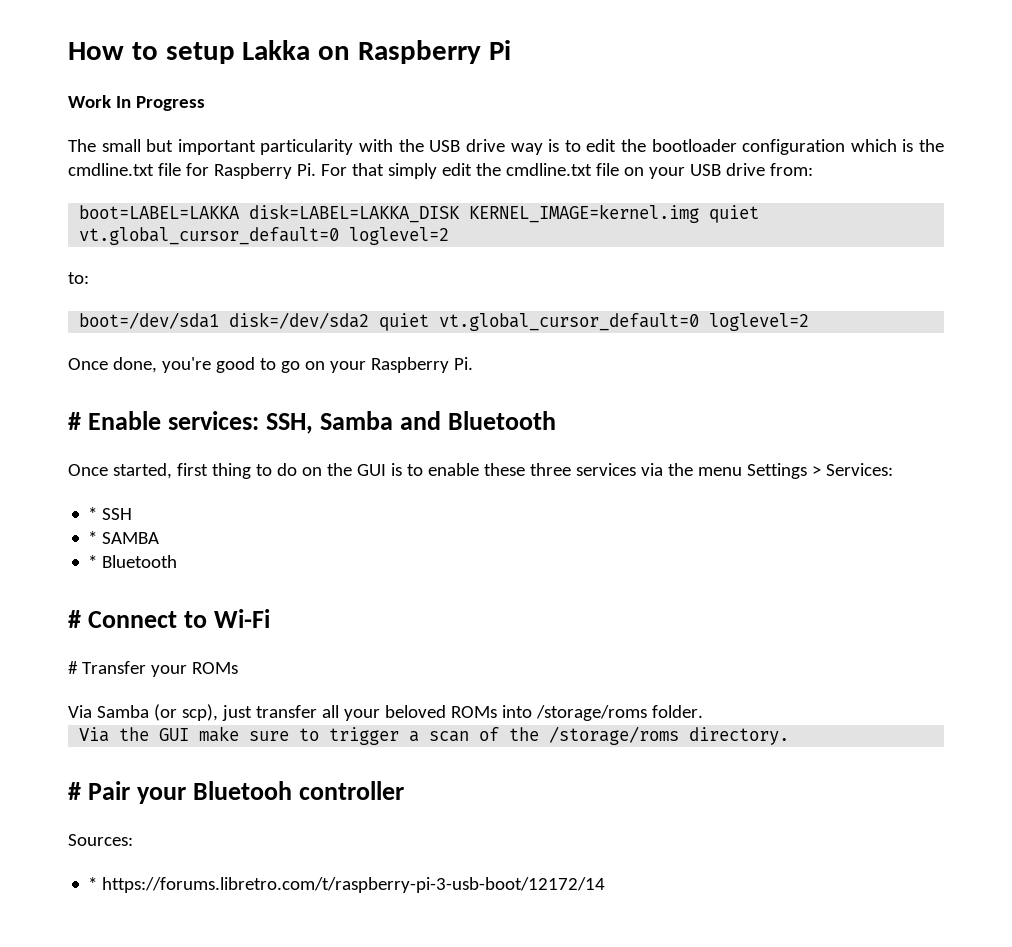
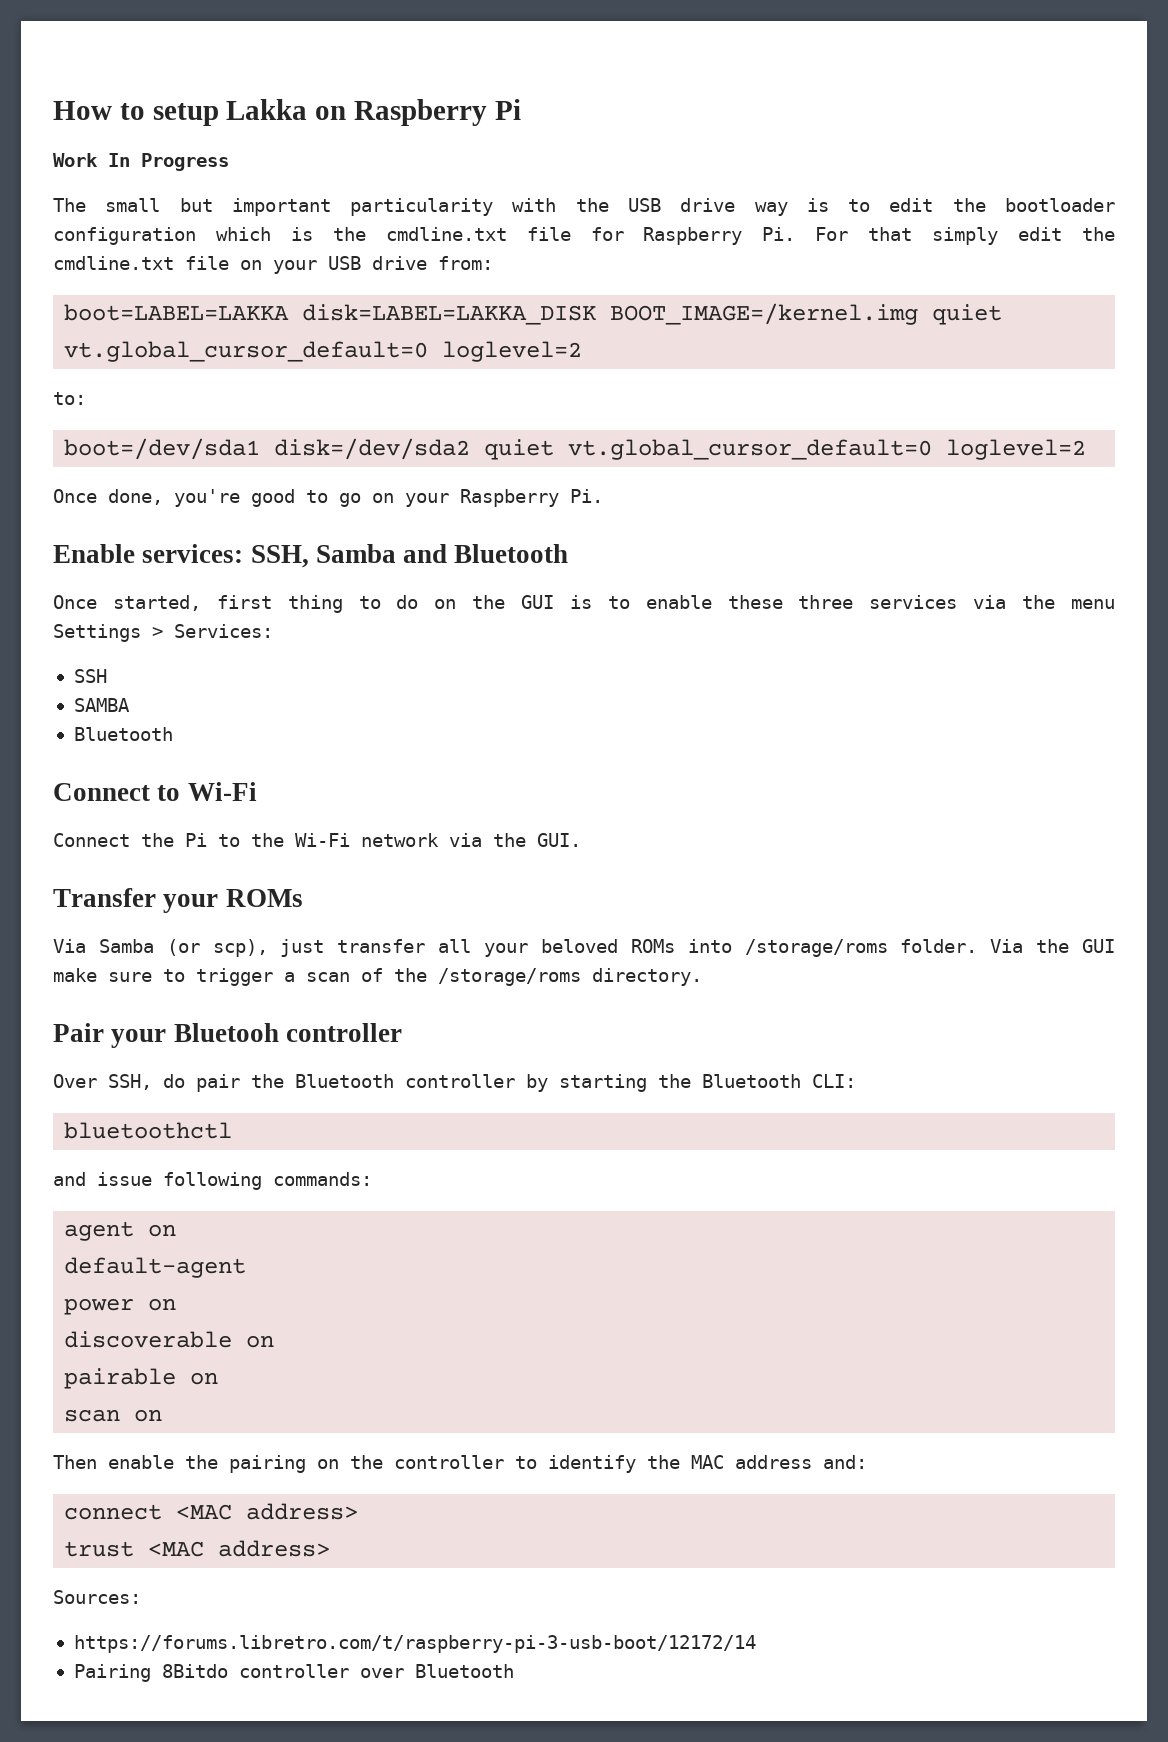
- boot=LABEL=LAKKA disk=LABEL=LAKKA_DISK KERNEL_IMAGE=kernel.img quiet vt.global_cursor_default=0 loglevel=2
+ boot=LABEL=LAKKA disk=LABEL=LAKKA_DISK BOOT_IMAGE=/kernel.img quiet vt.global_cursor_default=0 loglevel=2
- # Enable services: SSH, Samba and Bluetooth
+ Enable services: SSH, Samba and Bluetooth
- * SSH
+ SSH
- * SAMBA
- * Bluetooth
- # Connect to Wi-Fi
+ SAMBA
+ Bluetooth
+ Connect to Wi-Fi
- # Transfer your ROMs
+ Connect the Pi to the Wi-Fi network via the GUI.
+ Transfer your ROMs
- Via Samba (or scp), just transfer all your beloved ROMs into /storage/roms folder.
- Via the GUI make sure to trigger a scan of the /storage/roms directory.
+ Via Samba (or scp), just transfer all your beloved ROMs into /storage/roms folder. Via the GUI make sure to trigger a scan of the /storage/roms directory.
- # Pair your Bluetooh controller
+ Pair your Bluetooh controller
+ Over SSH, do pair the Bluetooth controller by starting the Bluetooth CLI:
+ bluetoothctl
+ and issue following commands:
+ agent on
+ default-agent
+ power on
+ discoverable on
+ pairable on
+ scan on
+ Then enable the pairing on the controller to identify the MAC address and:
+ connect <MAC address>
+ trust <MAC address>
- * https://forums.libretro.com/t/raspberry-pi-3-usb-boot/12172/14
+ https://forums.libretro.com/t/raspberry-pi-3-usb-boot/12172/14
+ Pairing 8Bitdo controller over Bluetooth

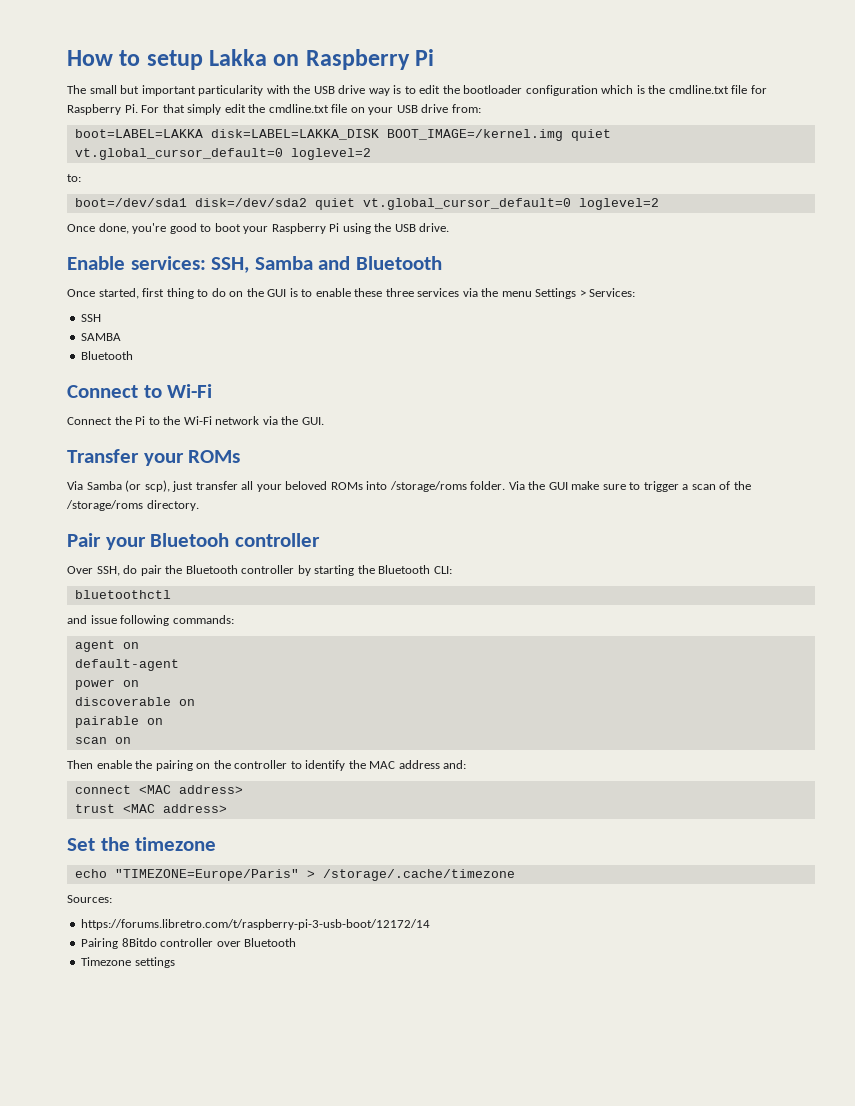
- Work In Progress
- Once done, you're good to go on your Raspberry Pi.
+ Once done, you're good to boot your Raspberry Pi using the USB drive.
+ Set the timezone
+ echo "TIMEZONE=Europe/Paris" > /storage/.cache/timezone
+ Timezone settings

